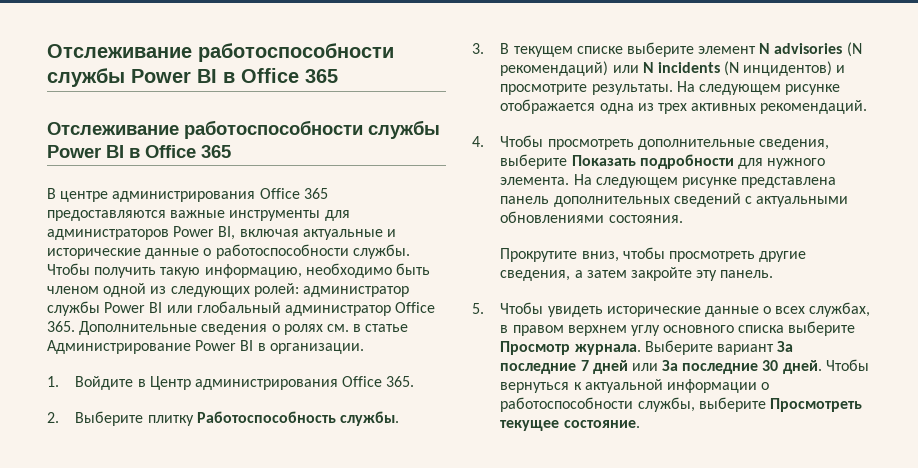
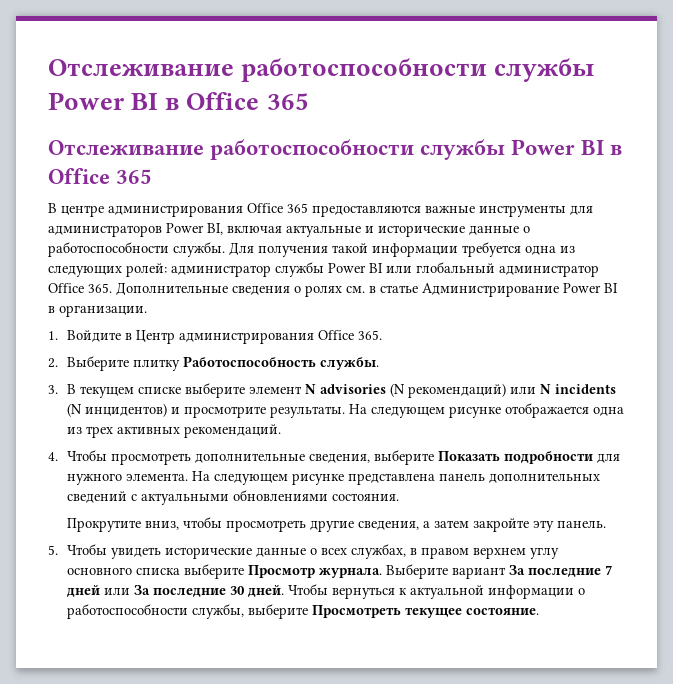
- Чтобы получить такую информацию, необходимо быть членом одной из следующих ролей: администратор службы Power BI или глобальный администратор Office 365. Дополнительные сведения о ролях см. в статье Администрирование Power BI в организации.
+ Для получения такой информации требуется одна из следующих ролей: администратор службы Power BI или глобальный администратор Office 365. Дополнительные сведения о ролях см. в статье Администрирование Power BI в организации.

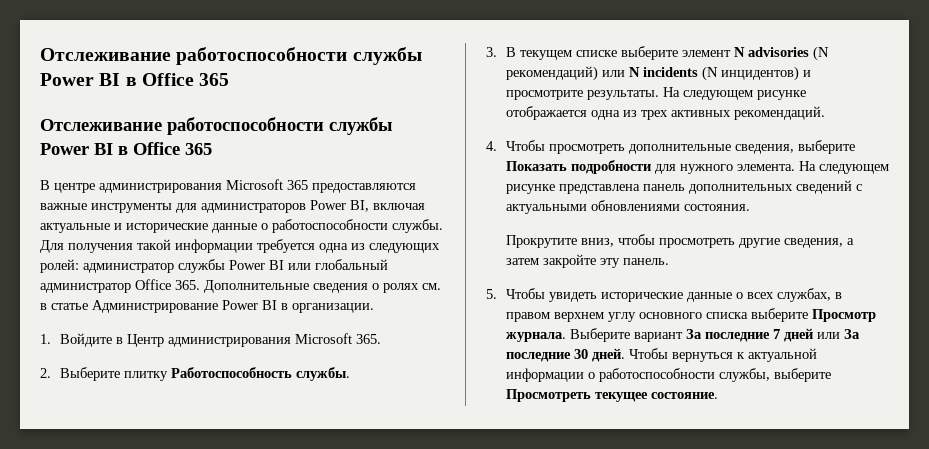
- В центре администрирования Office 365 предоставляются важные инструменты для администраторов Power BI, включая актуальные и исторические данные о работоспособности службы.
+ В центре администрирования Microsoft 365 предоставляются важные инструменты для администраторов Power BI, включая актуальные и исторические данные о работоспособности службы.
- 1. Войдите в Центр администрирования Office 365.
+ 1. Войдите в Центр администрирования Microsoft 365.

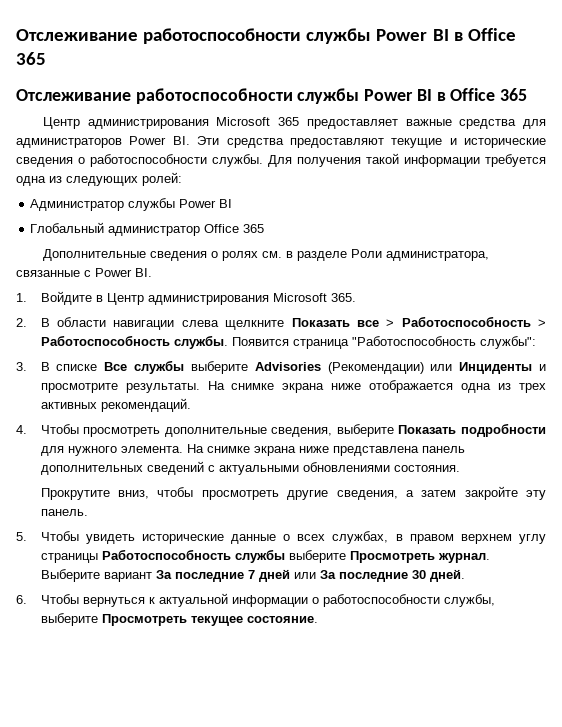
- В центре администрирования Microsoft 365 предоставляются важные инструменты для администраторов Power BI, включая актуальные и исторические данные о работоспособности службы.
+ Центр администрирования Microsoft 365 предоставляет важные средства для администраторов Power BI. Эти средства предоставляют текущие и исторические сведения о работоспособности службы.
- Для получения такой информации требуется одна из следующих ролей: администратор службы Power BI или глобальный администратор Office 365. Дополнительные сведения о ролях см. в статье Администрирование Power BI в организации.
+ Для получения такой информации требуется одна из следующих ролей:
+ Администратор службы Power BI
+ Глобальный администратор Office 365
+ Дополнительные сведения о ролях см. в разделе Роли администратора, связанные с Power BI.
- 2. Выберите плитку Работоспособность службы.
- 3. В текущем списке выберите элемент N advisories (N рекомендаций) или N incidents (N инцидентов) и просмотрите результаты.
+ 2. В области навигации слева щелкните Показать все > Работоспособность > Работоспособность службы. Появится страница "Работоспособность службы":
+ 3. В списке Все службы выберите Advisories (Рекомендации) или Инциденты и просмотрите результаты.
- На следующем рисунке отображается одна из трех активных рекомендаций.
+ На снимке экрана ниже отображается одна из трех активных рекомендаций.
- На следующем рисунке представлена панель дополнительных сведений с актуальными обновлениями состояния.
+ На снимке экрана ниже представлена панель дополнительных сведений с актуальными обновлениями состояния.
- 5. Чтобы увидеть исторические данные о всех службах, в правом верхнем углу основного списка выберите Просмотр журнала.
+ 5. Чтобы увидеть исторические данные о всех службах, в правом верхнем углу страницы Работоспособность службы выберите Просмотреть журнал.
- Выберите вариант За последние 7 дней или За последние 30 дней. Чтобы вернуться к актуальной информации о работоспособности службы, выберите Просмотреть текущее состояние.
+ Выберите вариант За последние 7 дней или За последние 30 дней.
+ 6. Чтобы вернуться к актуальной информации о работоспособности службы, выберите Просмотреть текущее состояние.

